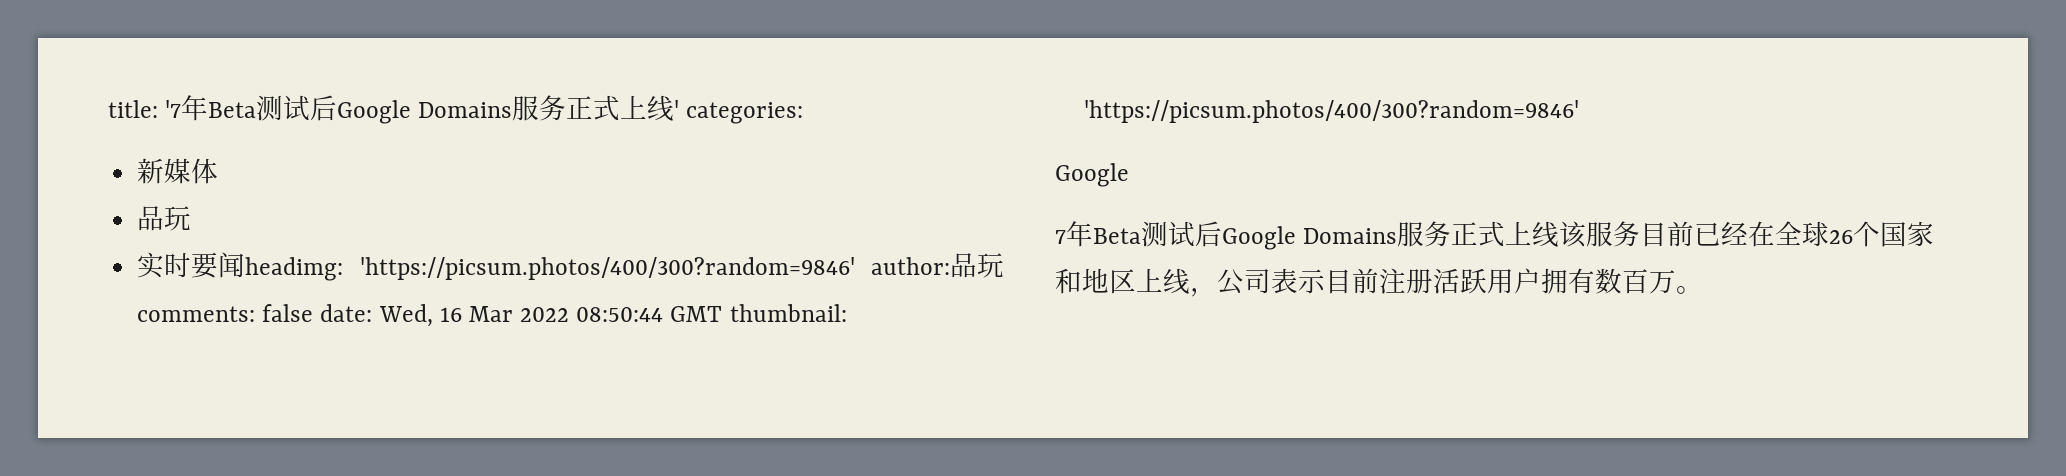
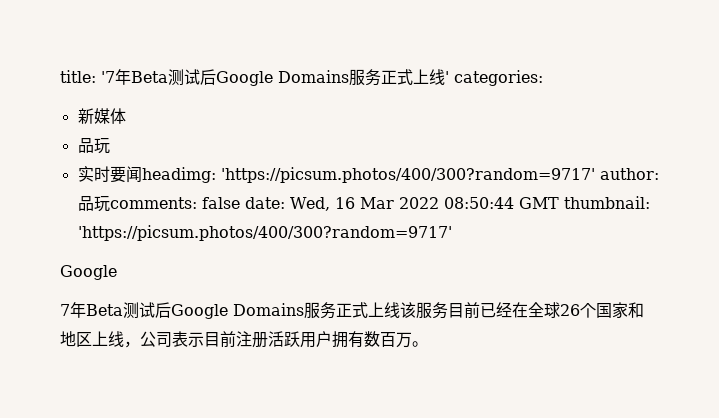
- 实时要闻headimg: 'https://picsum.photos/400/300?random=9846' author:品玩comments: false date: Wed, 16 Mar 2022 08:50:44 GMT thumbnail: 'https://picsum.photos/400/300?random=9846'
+ 实时要闻headimg: 'https://picsum.photos/400/300?random=9717' author:品玩comments: false date: Wed, 16 Mar 2022 08:50:44 GMT thumbnail: 'https://picsum.photos/400/300?random=9717'

